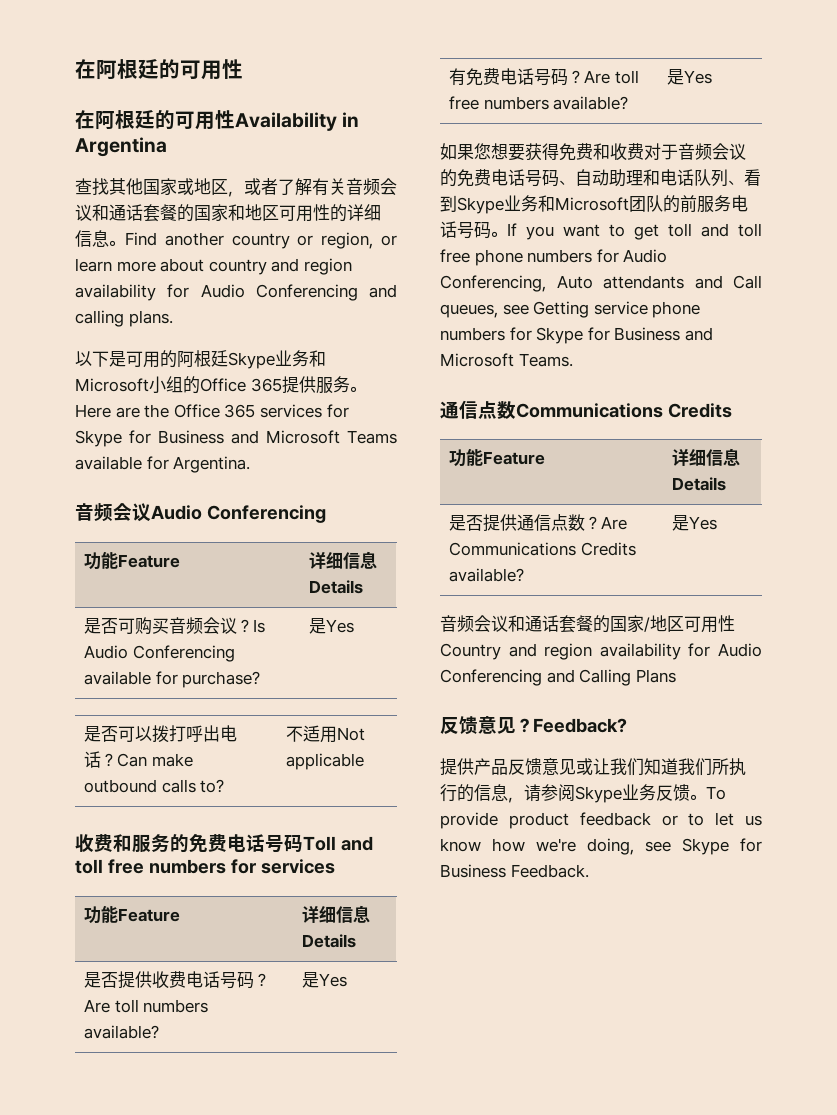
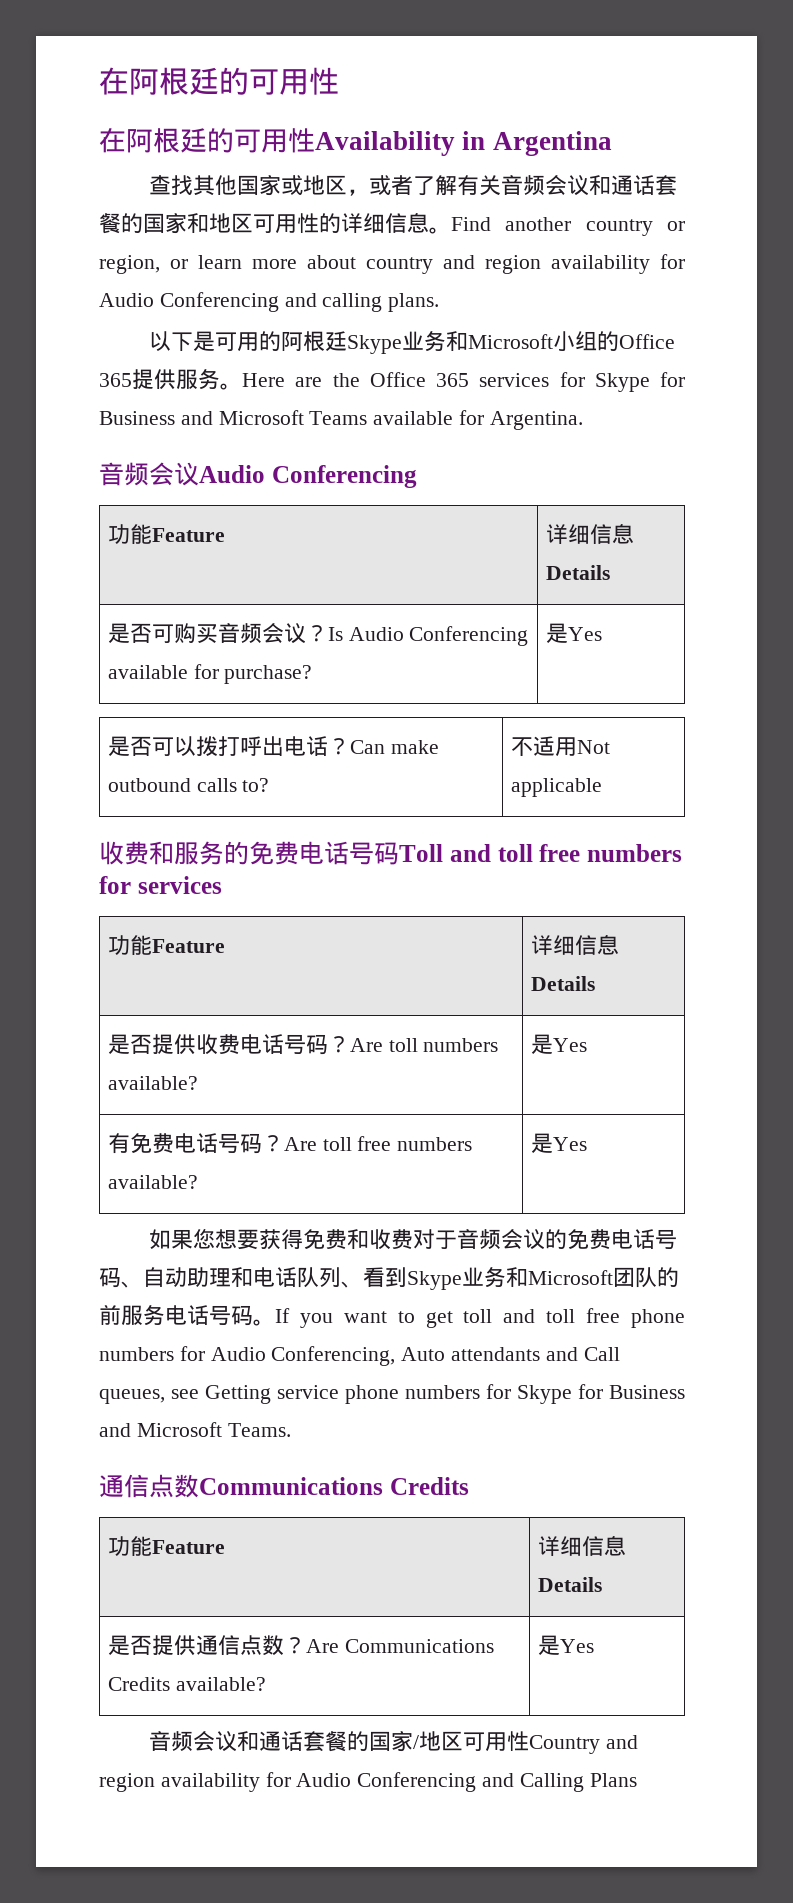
- 反馈意见？Feedback?
- 提供产品反馈意见或让我们知道我们所执行的信息，请参阅Skype业务反馈。To provide product feedback or to let us know how we're doing, see Skype for Business Feedback.

